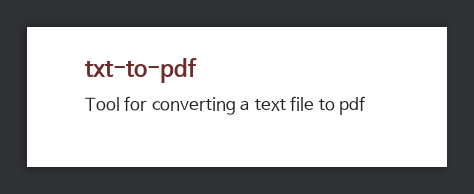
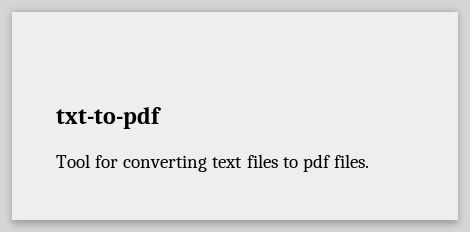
- Tool for converting a text file to pdf
+ Tool for converting text files to pdf files.

